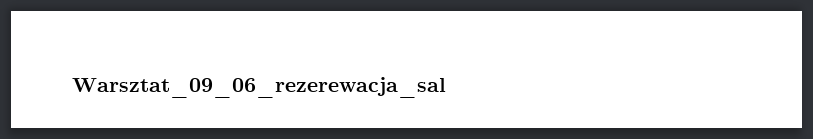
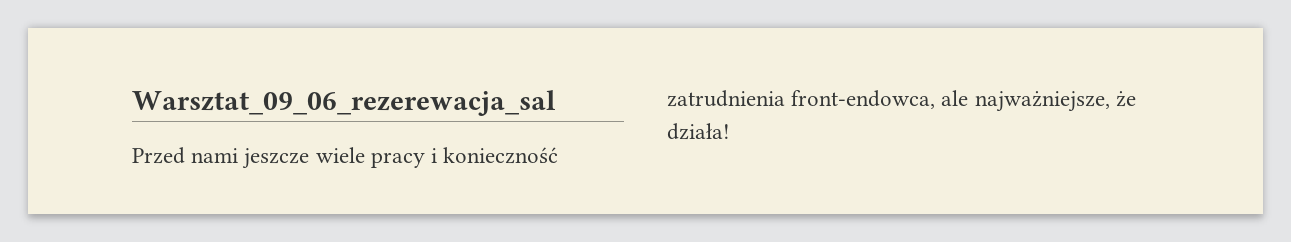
+ Przed nami jeszcze wiele pracy i konieczność zatrudnienia front-endowca, ale najważniejsze, że działa!

